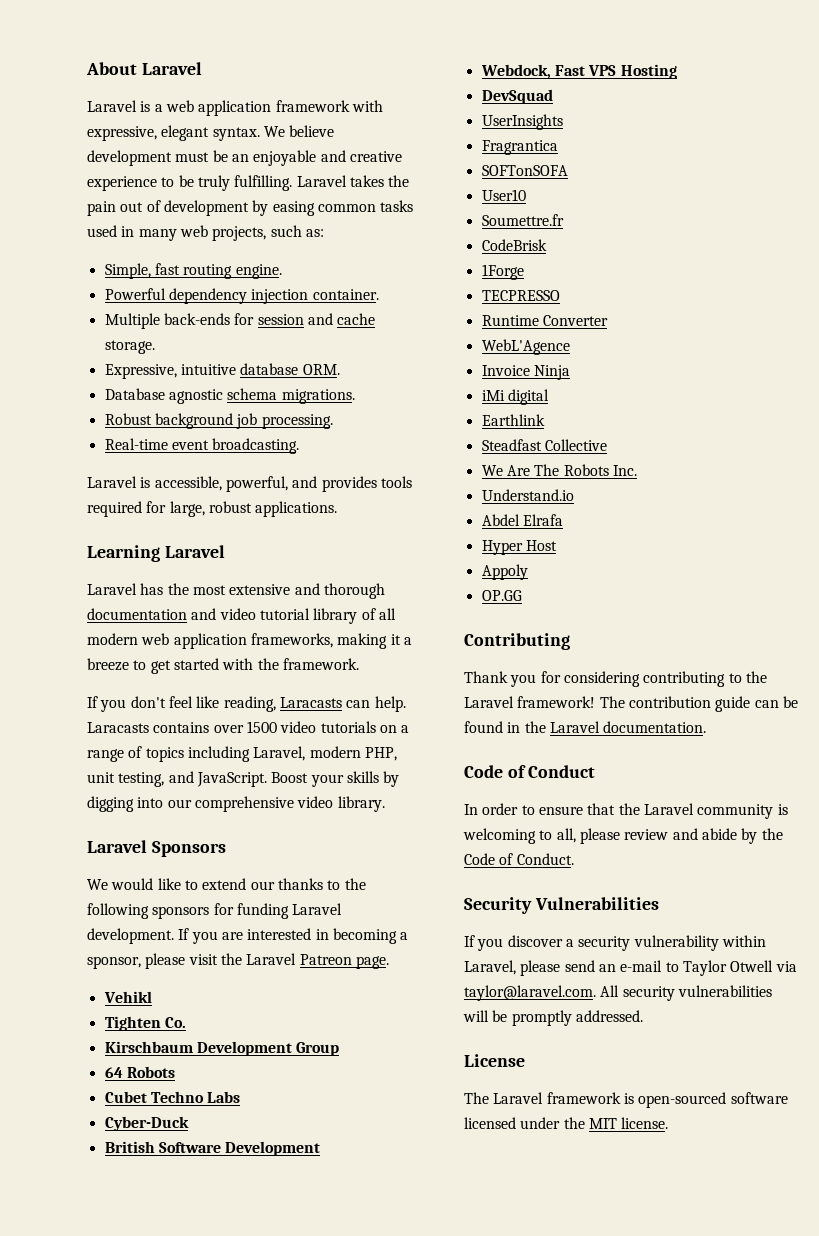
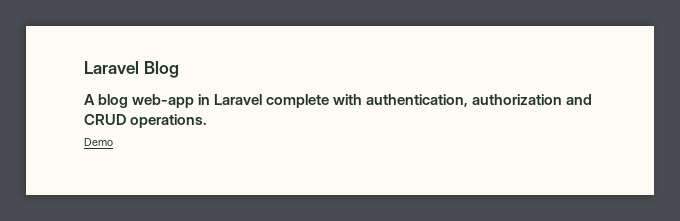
- About Laravel
- Laravel is a web application framework with expressive, elegant syntax. We believe development must be an enjoyable and creative experience to be truly fulfilling. Laravel takes the pain out of development by easing common tasks used in many web projects, such as:
- Simple, fast routing engine.
- Powerful dependency injection container.
- Multiple back-ends for session and cache storage.
- Expressive, intuitive database ORM.
- Database agnostic schema migrations.
- Robust background job processing.
- Real-time event broadcasting.
- Laravel is accessible, powerful, and provides tools required for large, robust applications.
- Learning Laravel
- Laravel has the most extensive and thorough documentation and video tutorial library of all modern web application frameworks, making it a breeze to get started with the framework.
- If you don't feel like reading, Laracasts can help. Laracasts contains over 1500 video tutorials on a range of topics including Laravel, modern PHP, unit testing, and JavaScript. Boost your skills by digging into our comprehensive video library.
- Laravel Sponsors
- We would like to extend our thanks to the following sponsors for funding Laravel development. If you are interested in becoming a sponsor, please visit the Laravel Patreon page.
- Vehikl
- Tighten Co.
- Kirschbaum Development Group
- 64 Robots
- Cubet Techno Labs
- Cyber-Duck
- British Software Development
- Webdock, Fast VPS Hosting
- DevSquad
- UserInsights
- Fragrantica
- SOFTonSOFA
- User10
- Soumettre.fr
- CodeBrisk
- 1Forge
- TECPRESSO
- Runtime Converter
- WebL'Agence
- Invoice Ninja
- iMi digital
- Earthlink
- Steadfast Collective
- We Are The Robots Inc.
- Understand.io
- Abdel Elrafa
- Hyper Host
- Appoly
- OP.GG
- Contributing
- Thank you for considering contributing to the Laravel framework! The contribution guide can be found in the Laravel documentation.
- Code of Conduct
- In order to ensure that the Laravel community is welcoming to all, please review and abide by the Code of Conduct.
- Security Vulnerabilities
- If you discover a security vulnerability within Laravel, please send an e-mail to Taylor Otwell via taylor@laravel.com. All security vulnerabilities will be promptly addressed.
- License
- The Laravel framework is open-sourced software licensed under the MIT license.
+ Laravel Blog
+ A blog web-app in Laravel complete with authentication, authorization and CRUD operations.
+ Demo

